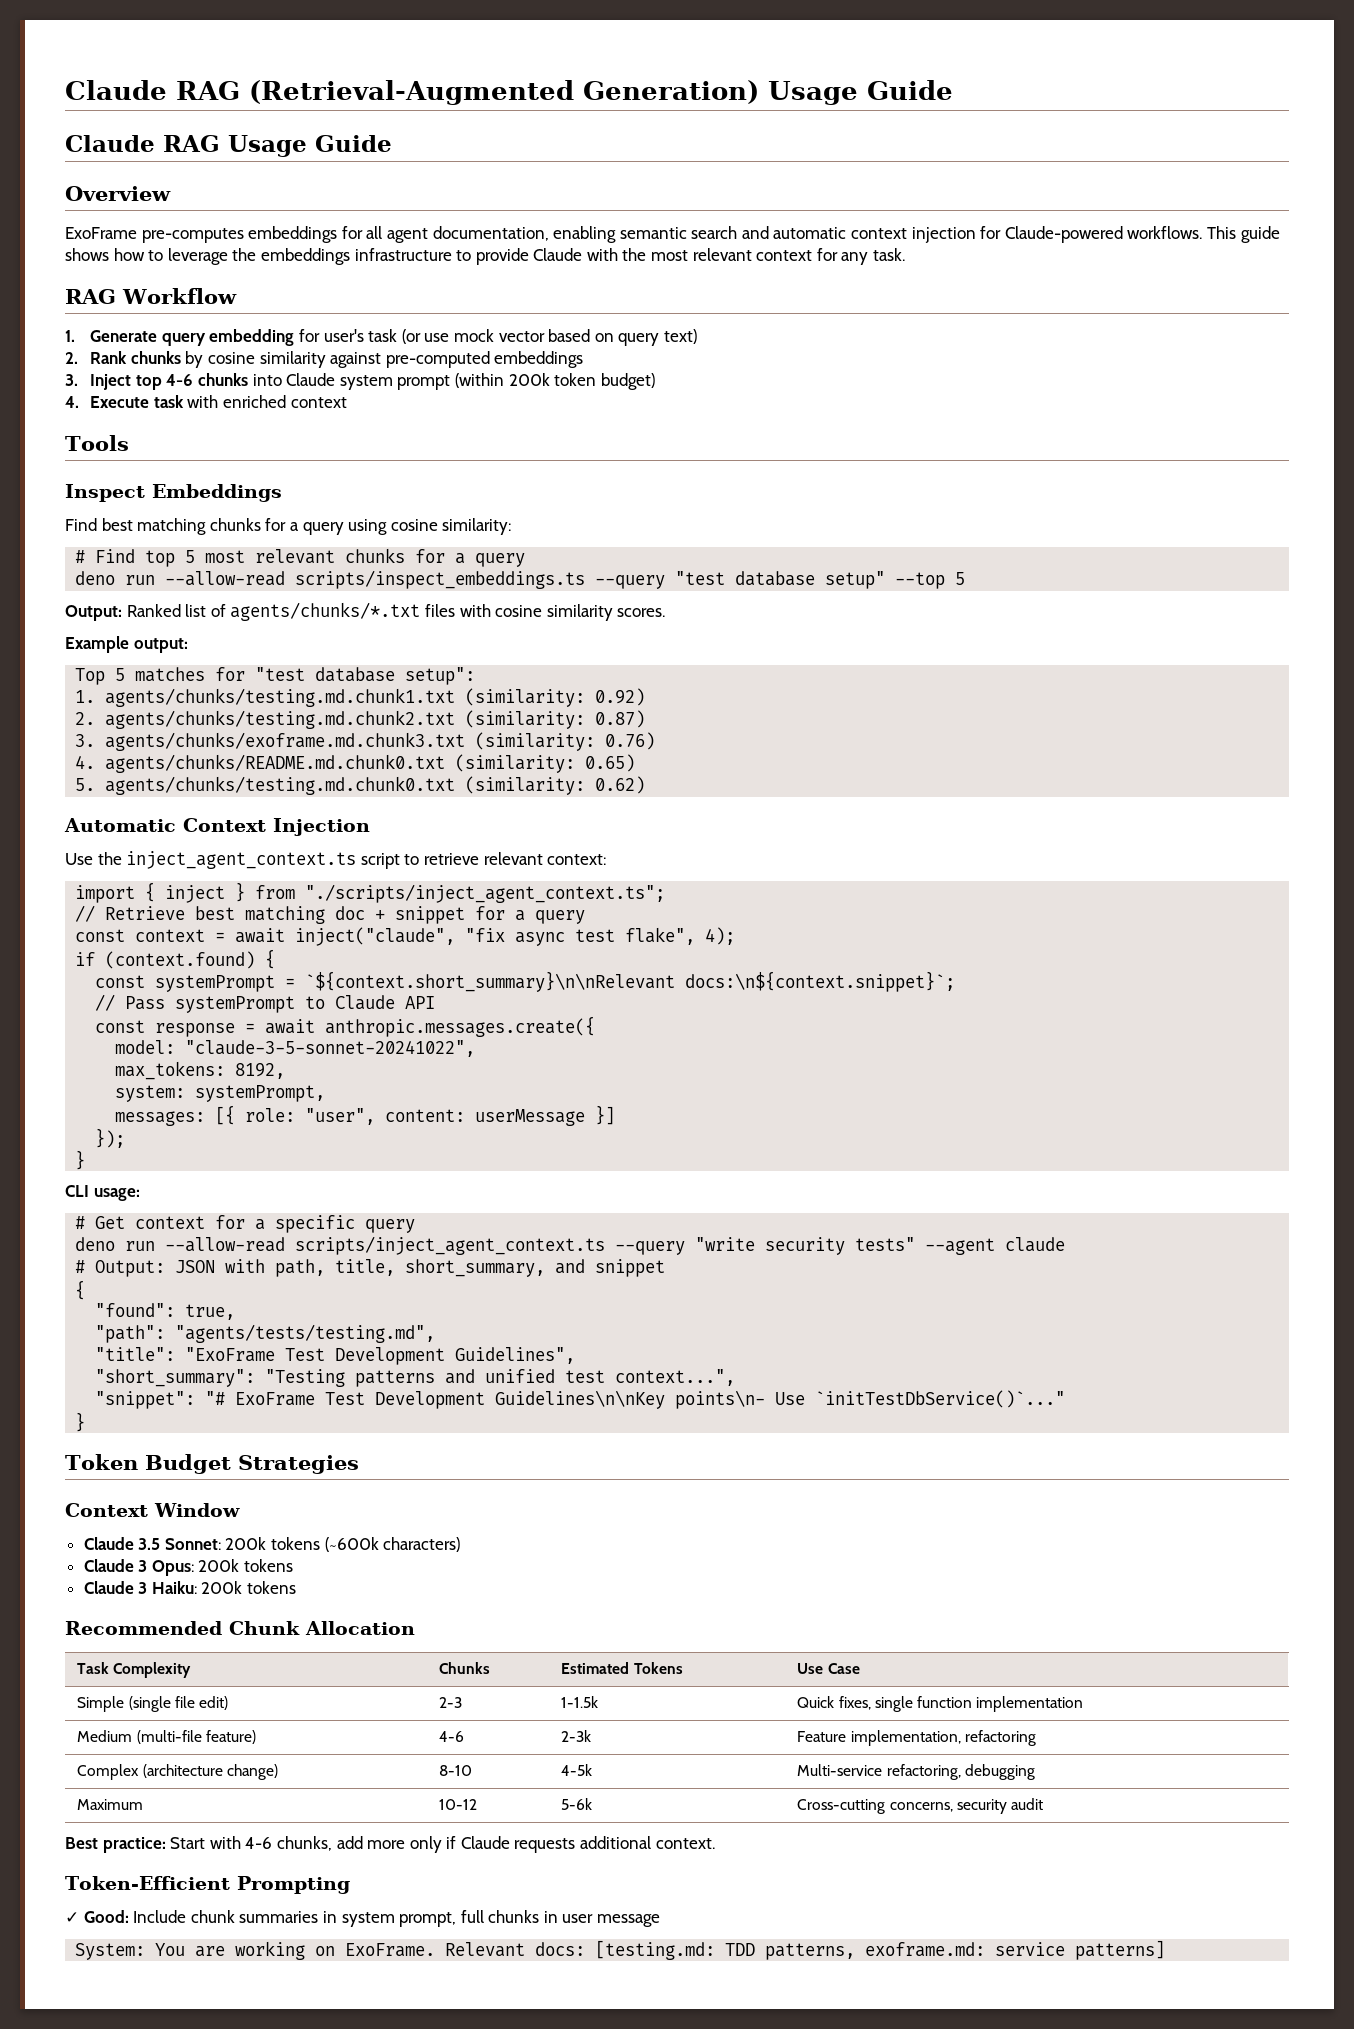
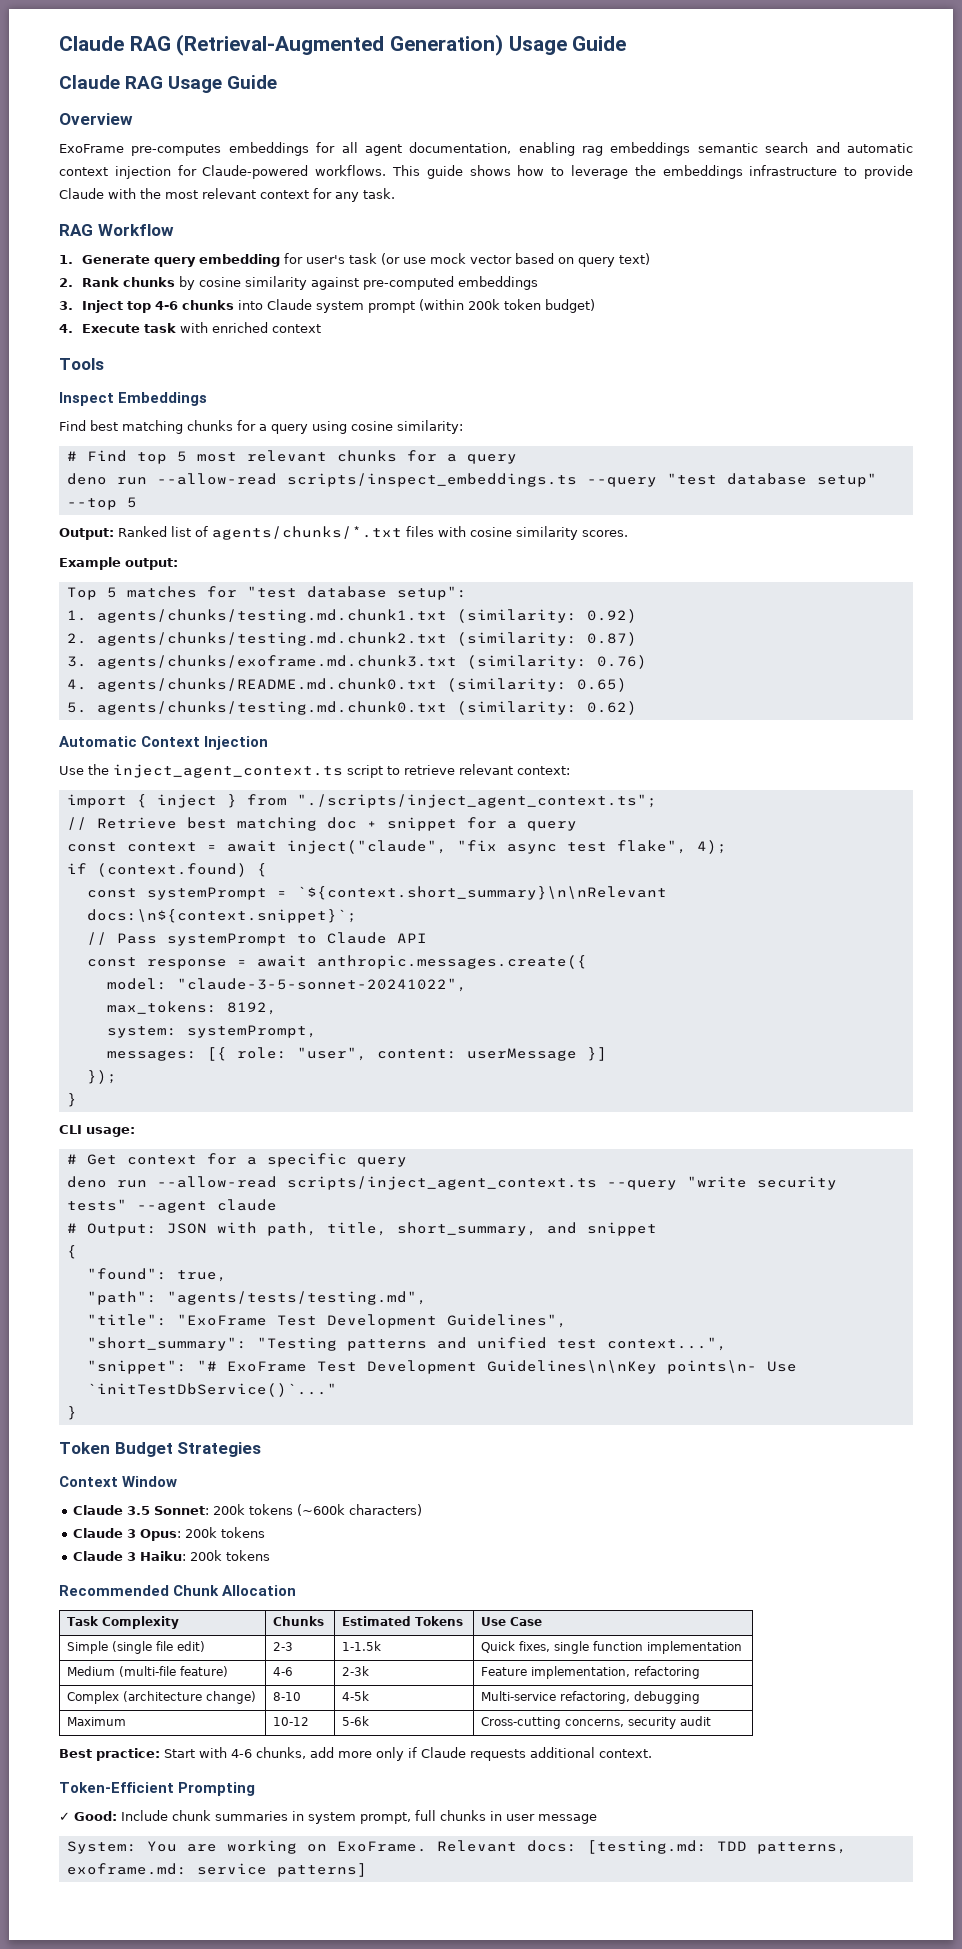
- ExoFrame pre-computes embeddings for all agent documentation, enabling semantic search and automatic context injection for Claude-powered workflows.
+ ExoFrame pre-computes embeddings for all agent documentation, enabling rag embeddings semantic search and automatic context injection for Claude-powered workflows.

